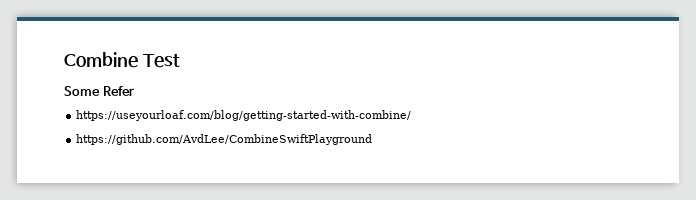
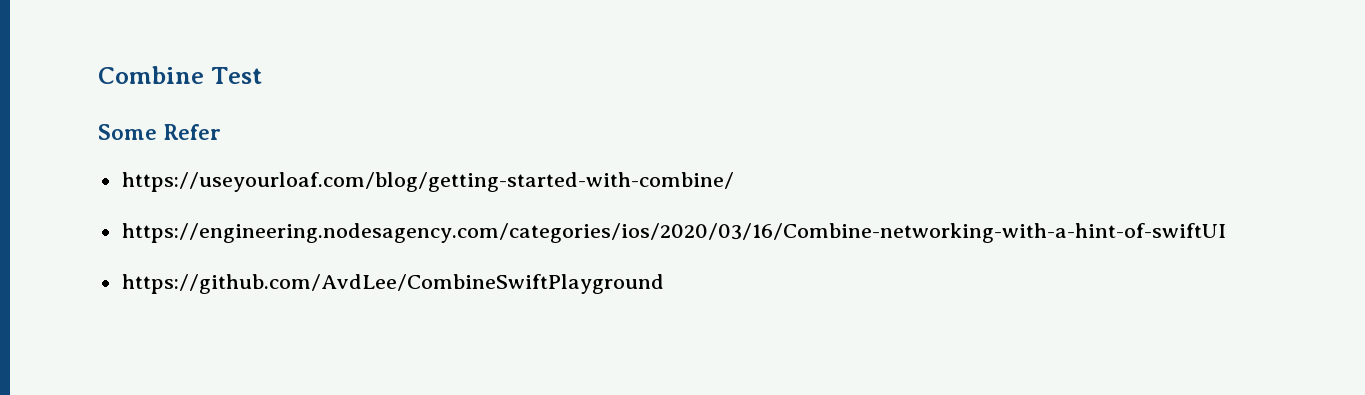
+ https://engineering.nodesagency.com/categories/ios/2020/03/16/Combine-networking-with-a-hint-of-swiftUI

